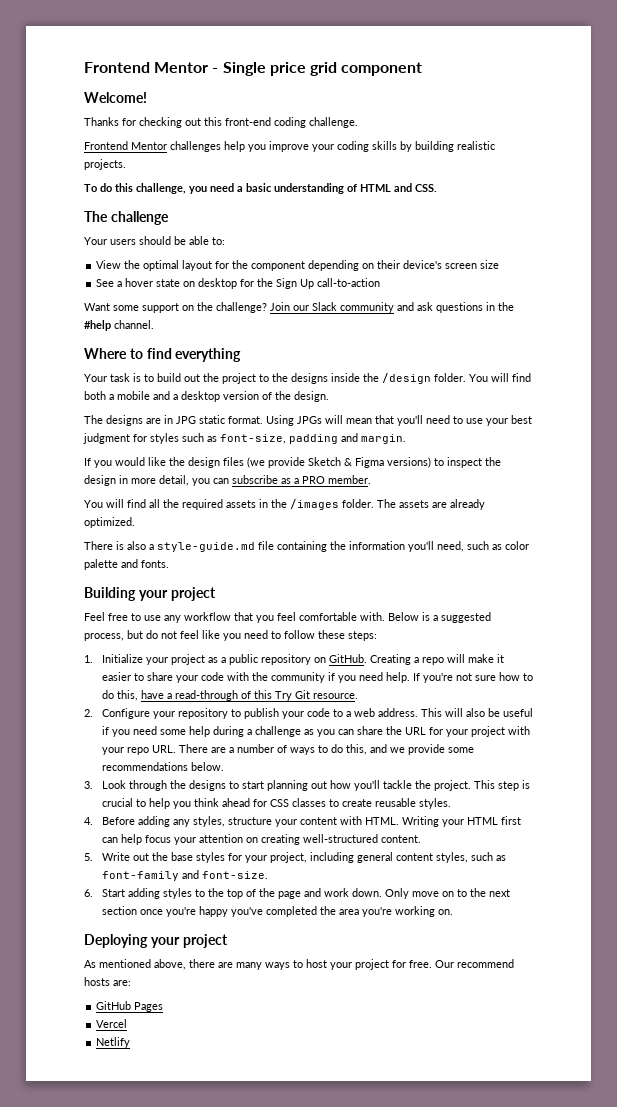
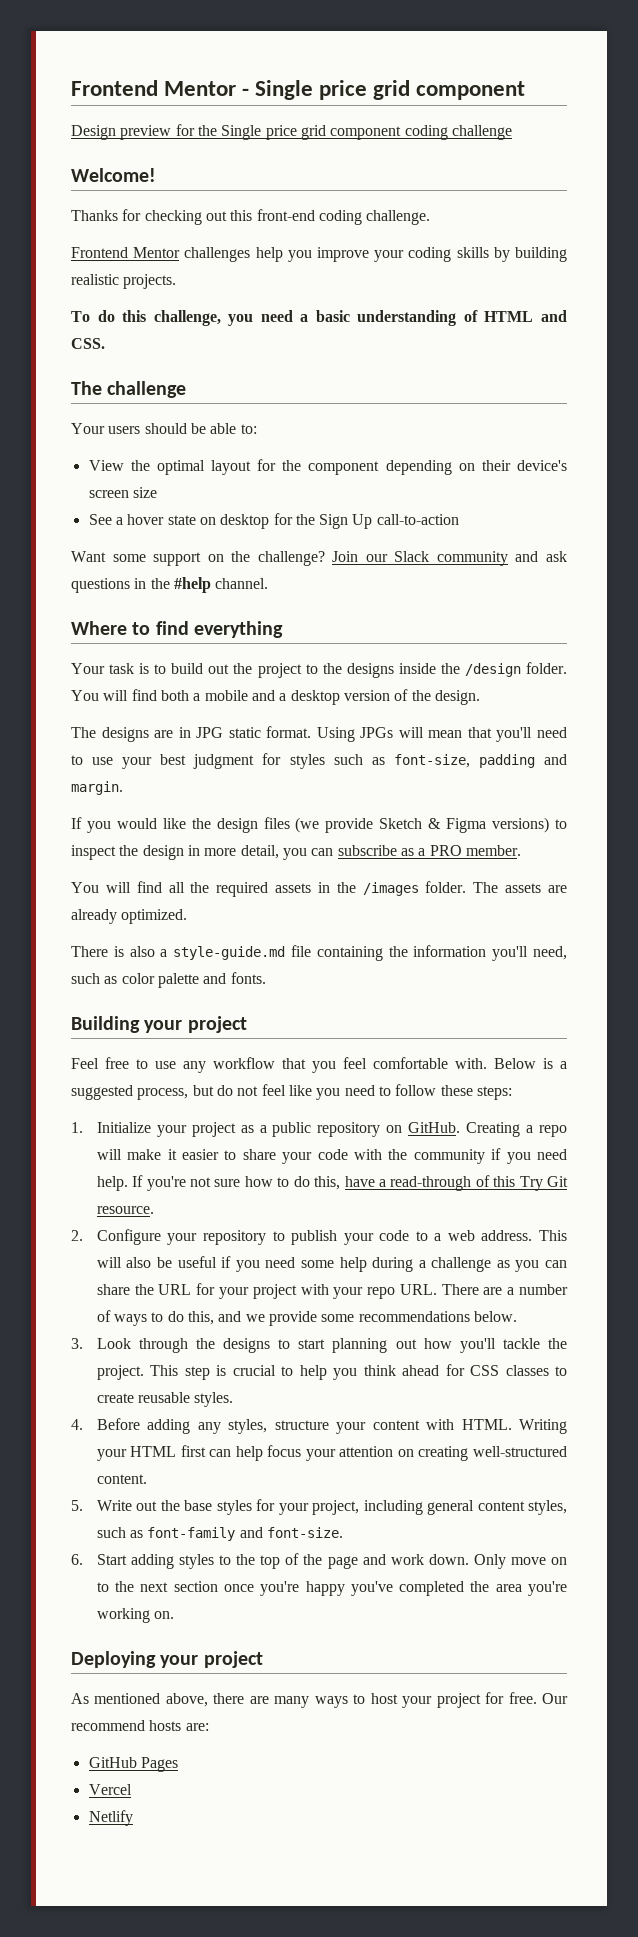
+ Design preview for the Single price grid component coding challenge

